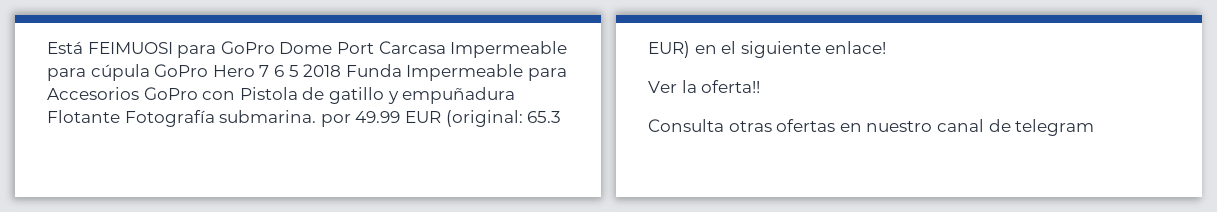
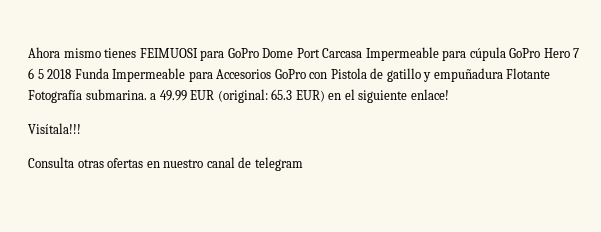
- Está FEIMUOSI para GoPro Dome Port Carcasa Impermeable para cúpula GoPro Hero 7 6 5 2018 Funda Impermeable para Accesorios GoPro con Pistola de gatillo y empuñadura Flotante Fotografía submarina. por 49.99 EUR (original: 65.3 EUR) en el siguiente enlace!
+ Ahora mismo tienes FEIMUOSI para GoPro Dome Port Carcasa Impermeable para cúpula GoPro Hero 7 6 5 2018 Funda Impermeable para Accesorios GoPro con Pistola de gatillo y empuñadura Flotante Fotografía submarina. a 49.99 EUR (original: 65.3 EUR) en el siguiente enlace!
- Ver la oferta!!
+ Visítala!!!

